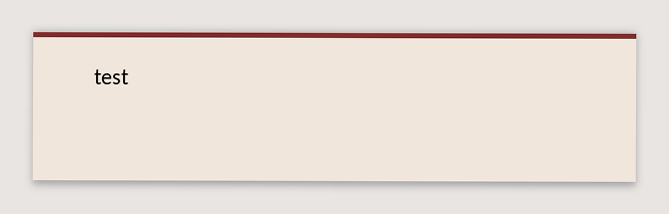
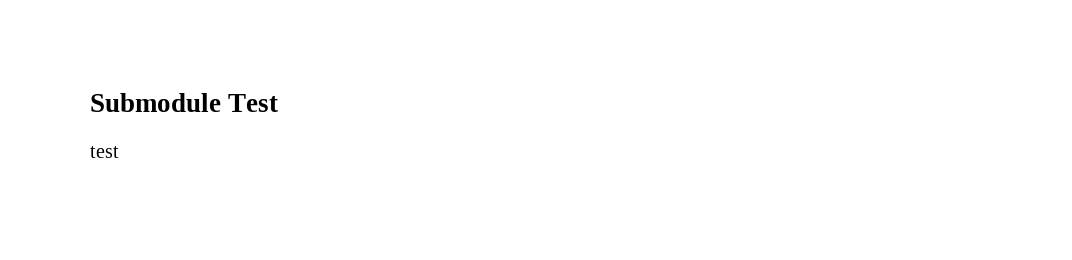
+ Submodule Test

